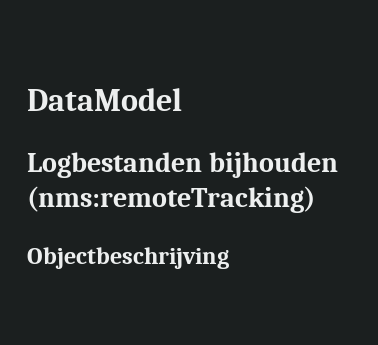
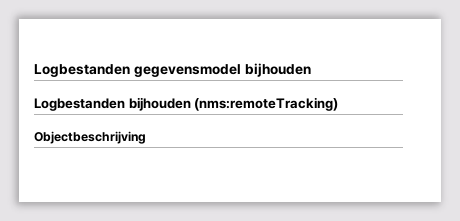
- DataModel
+ Logbestanden gegevensmodel bijhouden

